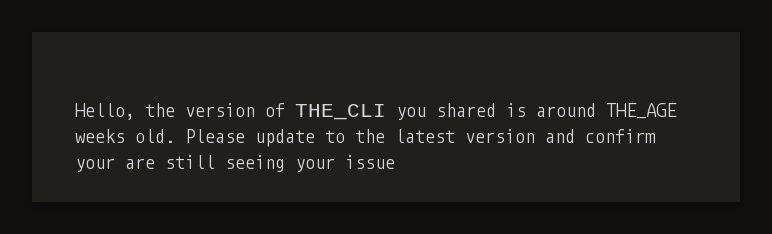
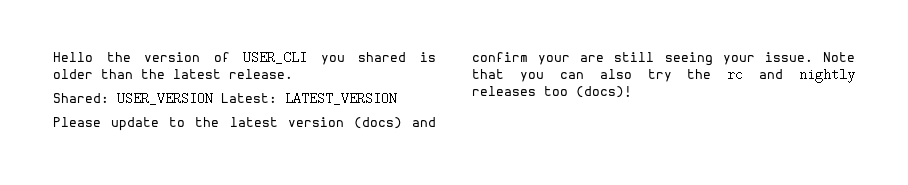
- Hello, the version of THE_CLI you shared is around THE_AGE weeks old. Please update to the latest version and confirm your are still seeing your issue
+ Hello the version of USER_CLI you shared is older than the latest release.
+ Shared: USER_VERSION Latest: LATEST_VERSION
+ Please update to the latest version (docs) and confirm your are still seeing your issue. Note that you can also try the rc and nightly releases too (docs)!

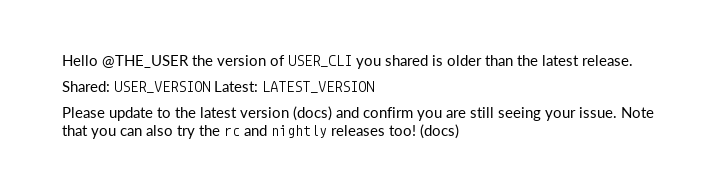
- Hello the version of USER_CLI you shared is older than the latest release.
+ Hello @THE_USER the version of USER_CLI you shared is older than the latest release.
- Please update to the latest version (docs) and confirm your are still seeing your issue.
+ Please update to the latest version (docs) and confirm you are still seeing your issue.
- Note that you can also try the rc and nightly releases too (docs)!
+ Note that you can also try the rc and nightly releases too! (docs)

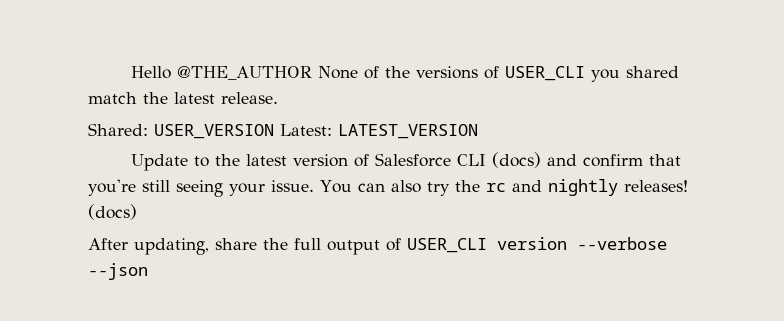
- Hello @THE_USER the version of USER_CLI you shared is older than the latest release.
+ Hello @THE_AUTHOR None of the versions of USER_CLI you shared match the latest release.
- Please update to the latest version (docs) and confirm you are still seeing your issue.
+ Update to the latest version of Salesforce CLI (docs) and confirm that you're still seeing your issue.
- Note that you can also try the rc and nightly releases too! (docs)
+ You can also try the rc and nightly releases! (docs)
+ After updating, share the full output of USER_CLI version --verbose --json

